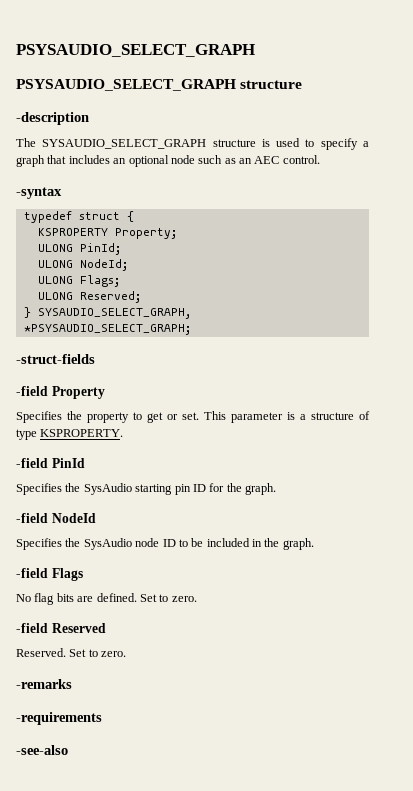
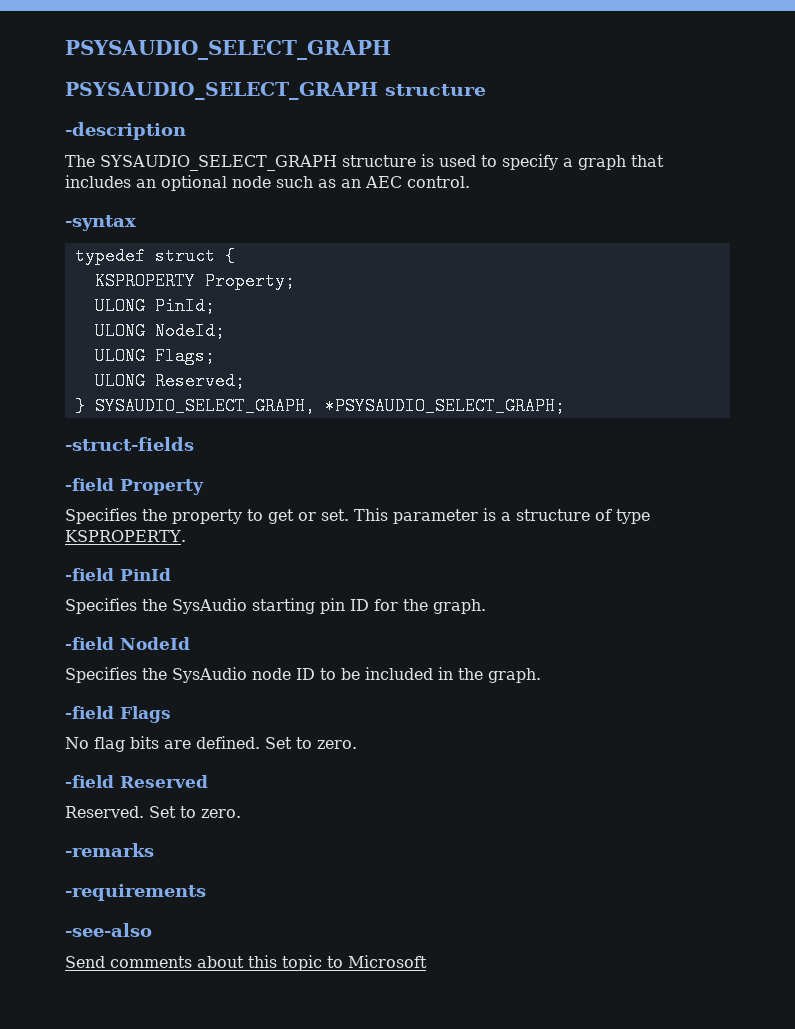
+ Send comments about this topic to Microsoft

